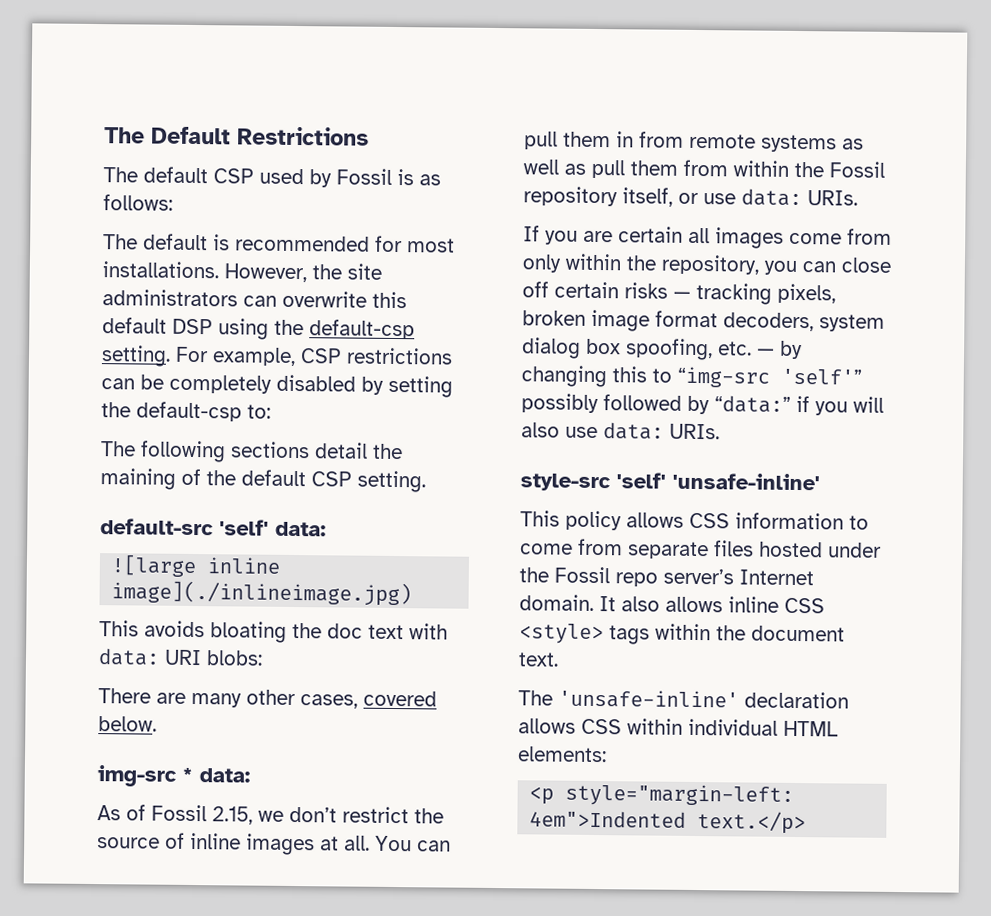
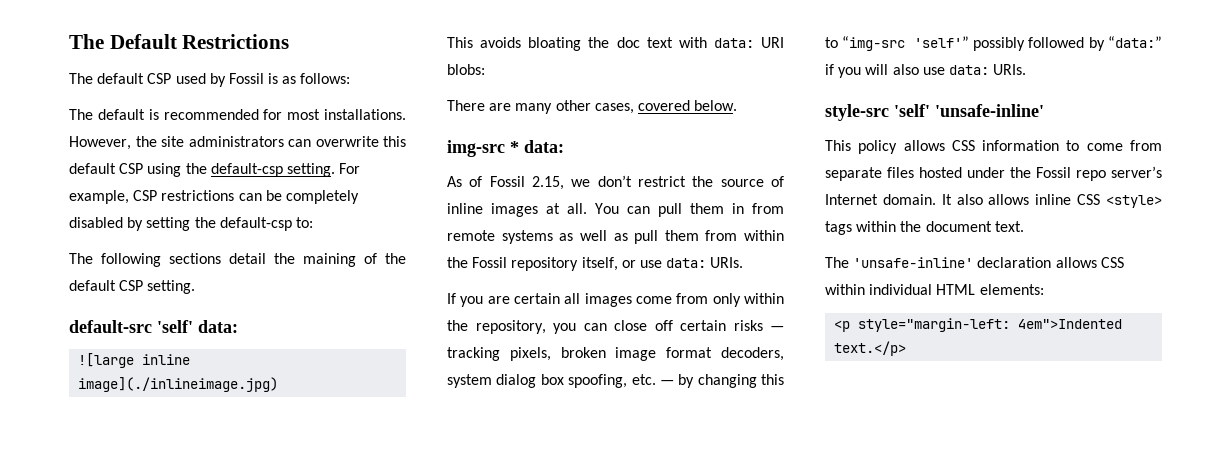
- However, the site administrators can overwrite this default DSP using the default-csp setting.
+ However, the site administrators can overwrite this default CSP using the default-csp setting.

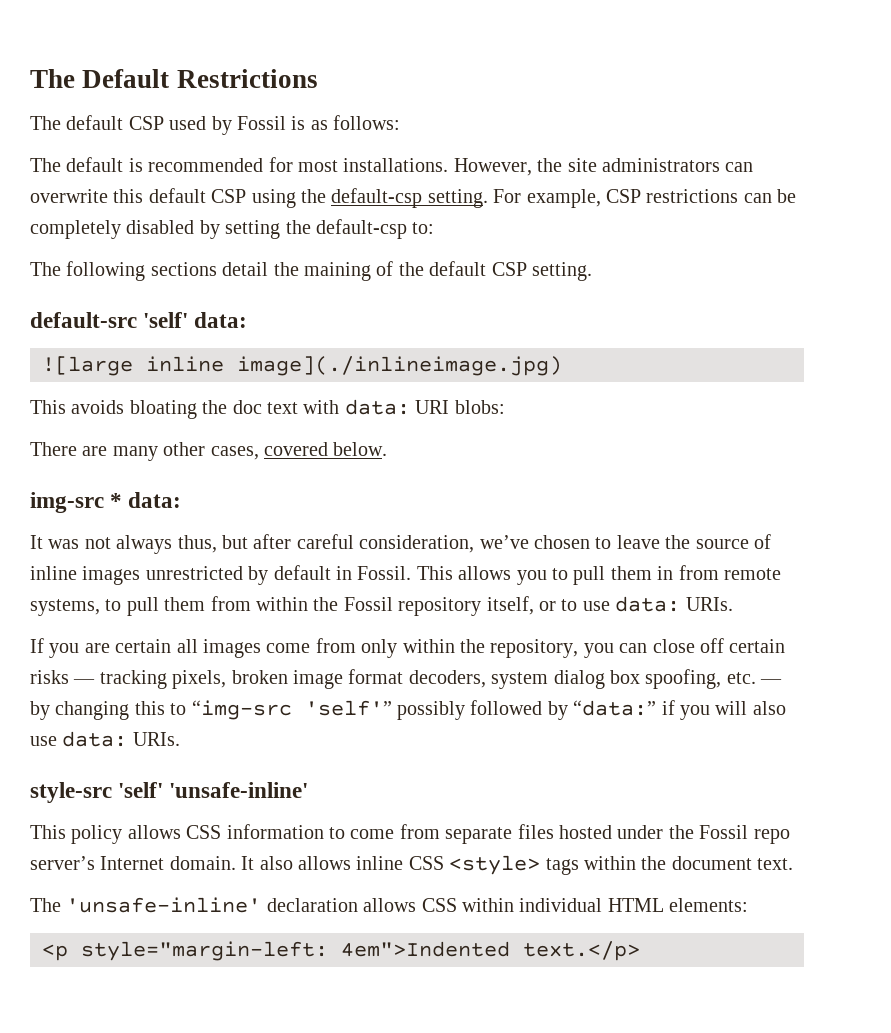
- As of Fossil 2.15, we don’t restrict the source of inline images at all. You can pull them in from remote systems as well as pull them from within the Fossil repository itself, or use data: URIs.
+ It was not always thus, but after careful consideration, we’ve chosen to leave the source of inline images unrestricted by default in Fossil. This allows you to pull them in from remote systems, to pull them from within the Fossil repository itself, or to use data: URIs.

